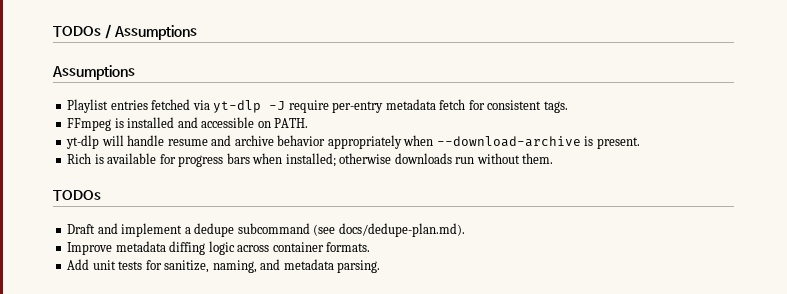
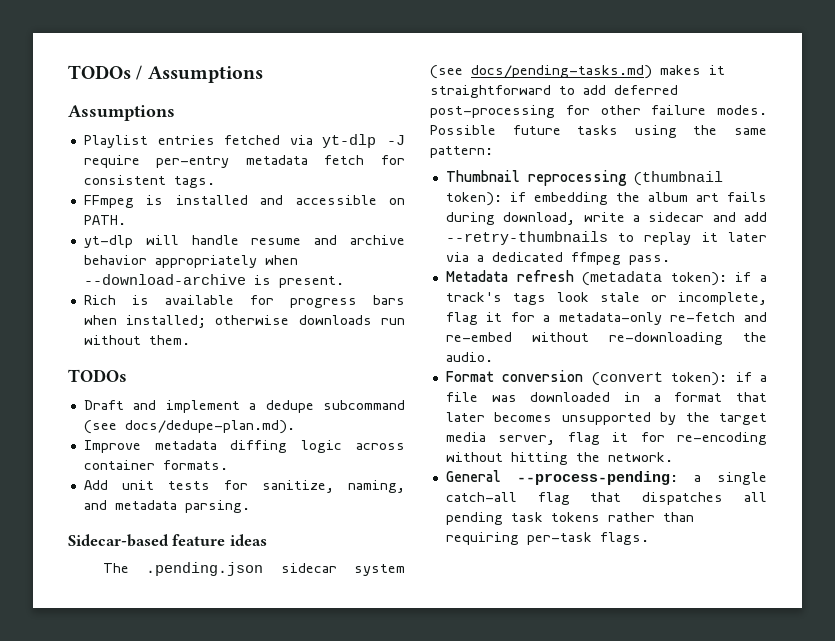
+ Sidecar-based feature ideas
+ The .pending.json sidecar system (see docs/pending-tasks.md) makes it straightforward to add deferred post-processing for other failure modes. Possible future tasks using the same pattern:
+ Thumbnail reprocessing (thumbnail token): if embedding the album art fails during download, write a sidecar and add --retry-thumbnails to replay it later via a dedicated ffmpeg pass.
+ Metadata refresh (metadata token): if a track's tags look stale or incomplete, flag it for a metadata-only re-fetch and re-embed without re-downloading the audio.
+ Format conversion (convert token): if a file was downloaded in a format that later becomes unsupported by the target media server, flag it for re-encoding without hitting the network.
+ General --process-pending: a single catch-all flag that dispatches all pending task tokens rather than requiring per-task flags.

